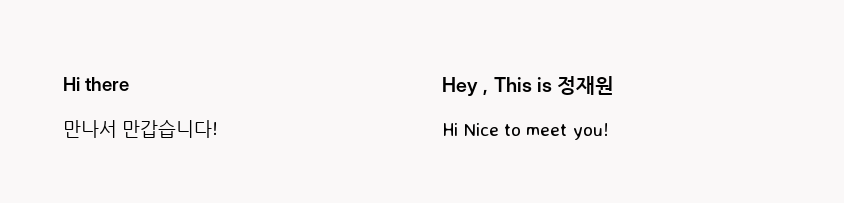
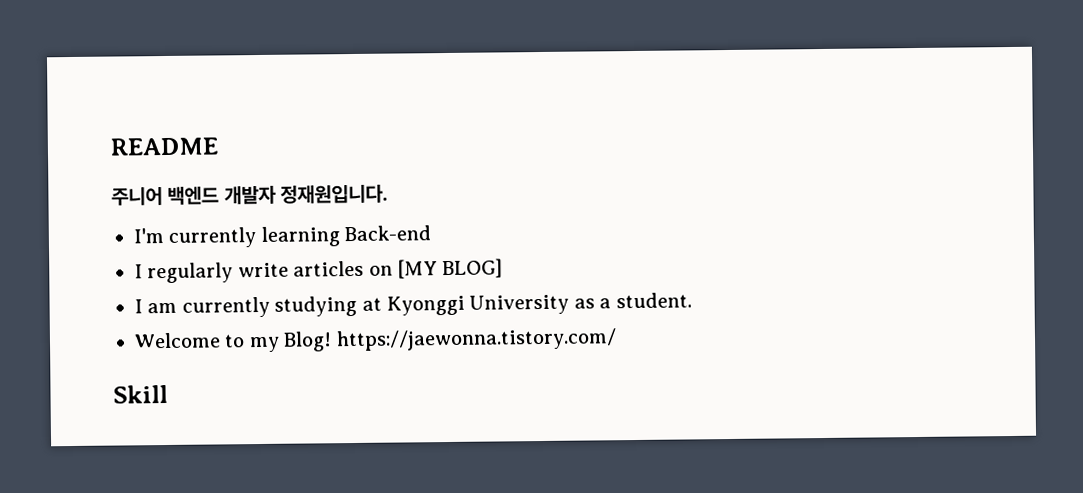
- Hi there
- 만나서 만갑습니다!
- Hey , This is 정재원
- Hi Nice to meet you!
+ README
+ 주니어 백엔드 개발자 정재원입니다.
+ I'm currently learning Back-end
+ I regularly write articles on [MY BLOG]
+ I am currently studying at Kyonggi University as a student.
+ Welcome to my Blog! https://jaewonna.tistory.com/
+ Skill

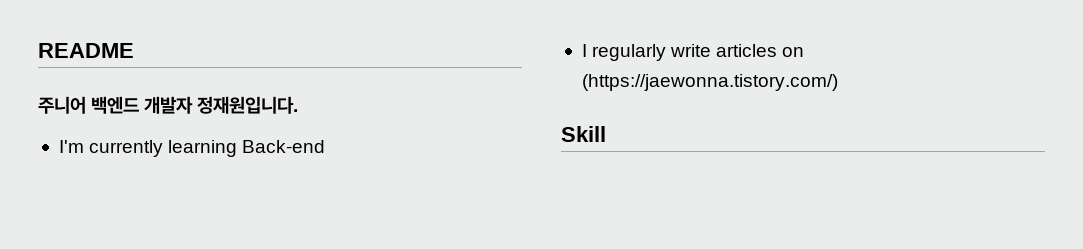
- I regularly write articles on [MY BLOG]
- I am currently studying at Kyonggi University as a student.
- Welcome to my Blog! https://jaewonna.tistory.com/
+ I regularly write articles on (https://jaewonna.tistory.com/)

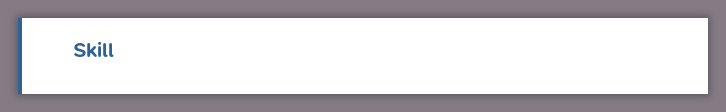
- README
- 주니어 백엔드 개발자 정재원입니다.
- I'm currently learning Back-end
- I regularly write articles on (https://jaewonna.tistory.com/)

